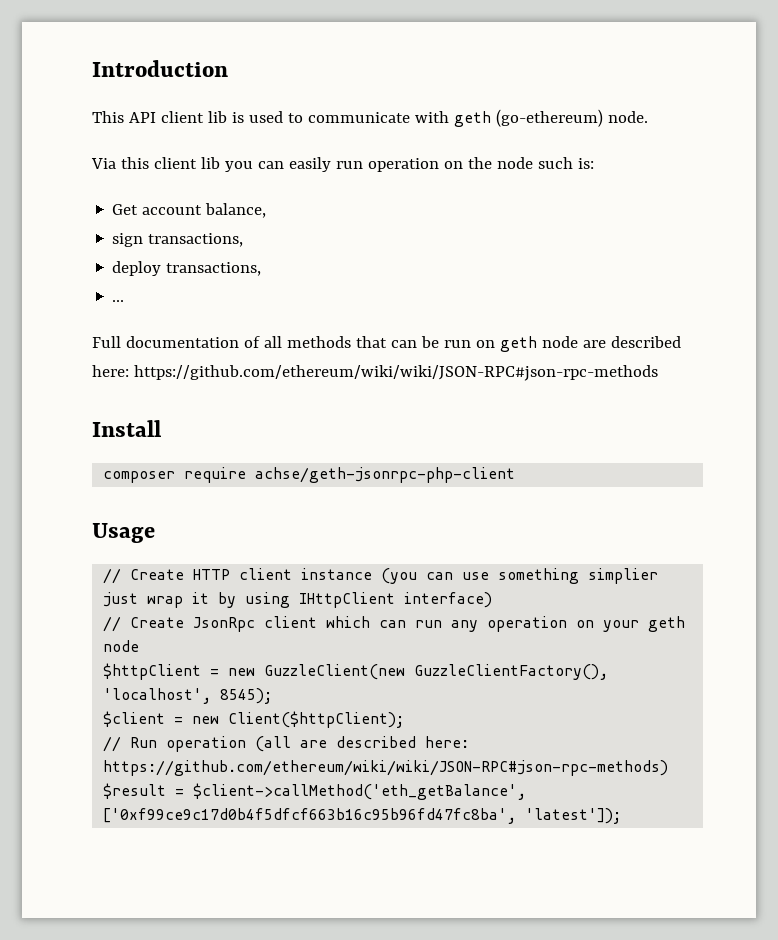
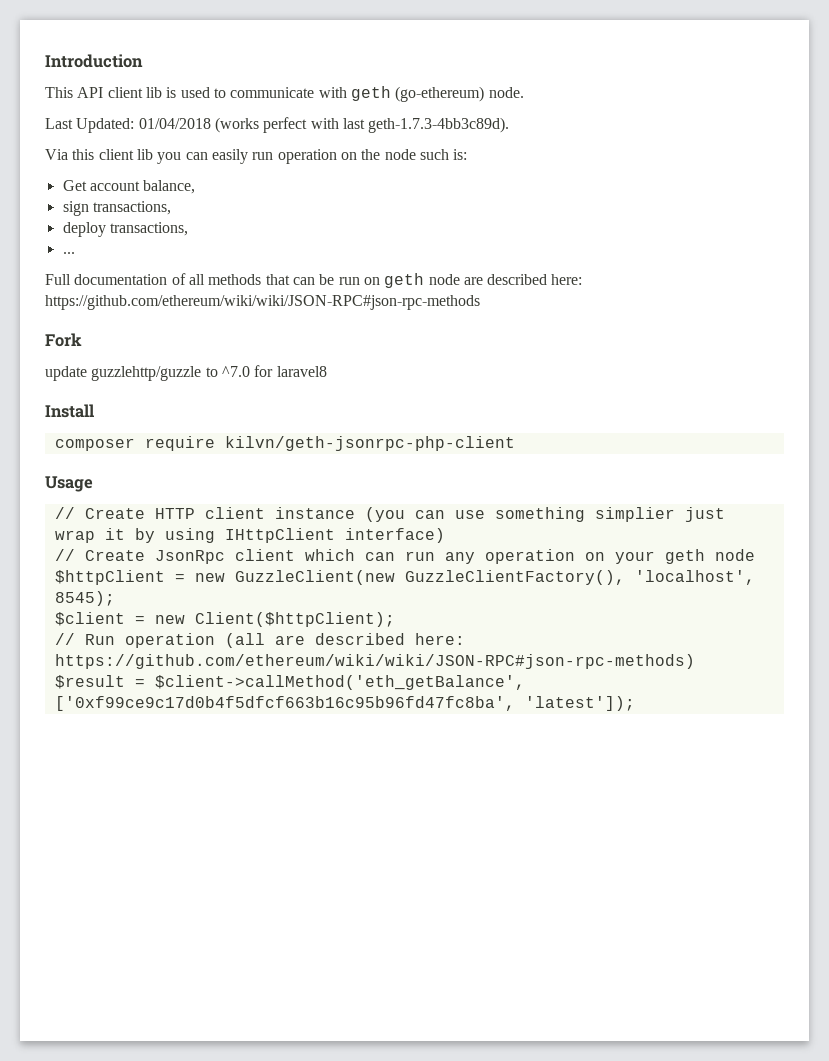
+ Last Updated: 01/04/2018 (works perfect with last geth-1.7.3-4bb3c89d).
+ Fork
+ update guzzlehttp/guzzle to ^7.0 for laravel8
- composer require achse/geth-jsonrpc-php-client
+ composer require kilvn/geth-jsonrpc-php-client

